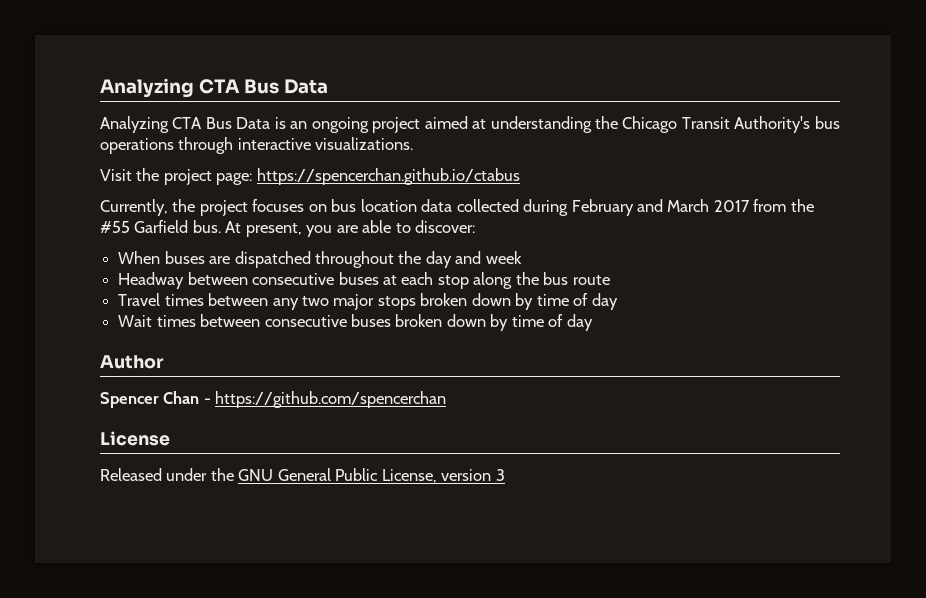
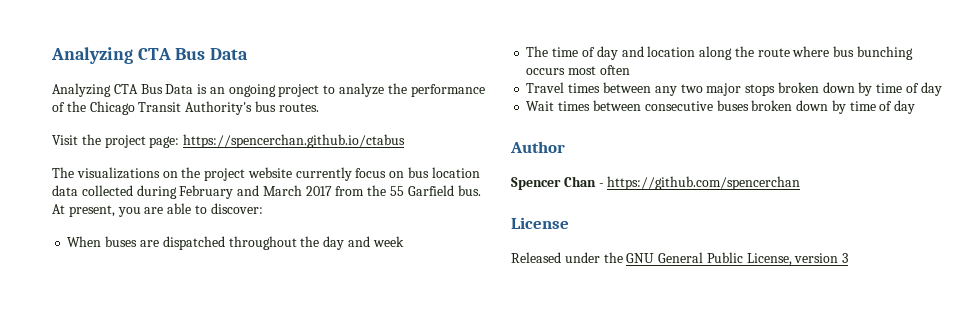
- Analyzing CTA Bus Data is an ongoing project aimed at understanding the Chicago Transit Authority's bus operations through interactive visualizations.
+ Analyzing CTA Bus Data is an ongoing project to analyze the performance of the Chicago Transit Authority's bus routes.
- Currently, the project focuses on bus location data collected during February and March 2017 from the #55 Garfield bus.
+ The visualizations on the project website currently focus on bus location data collected during February and March 2017 from the 55 Garfield bus.
- Headway between consecutive buses at each stop along the bus route
+ The time of day and location along the route where bus bunching occurs most often

